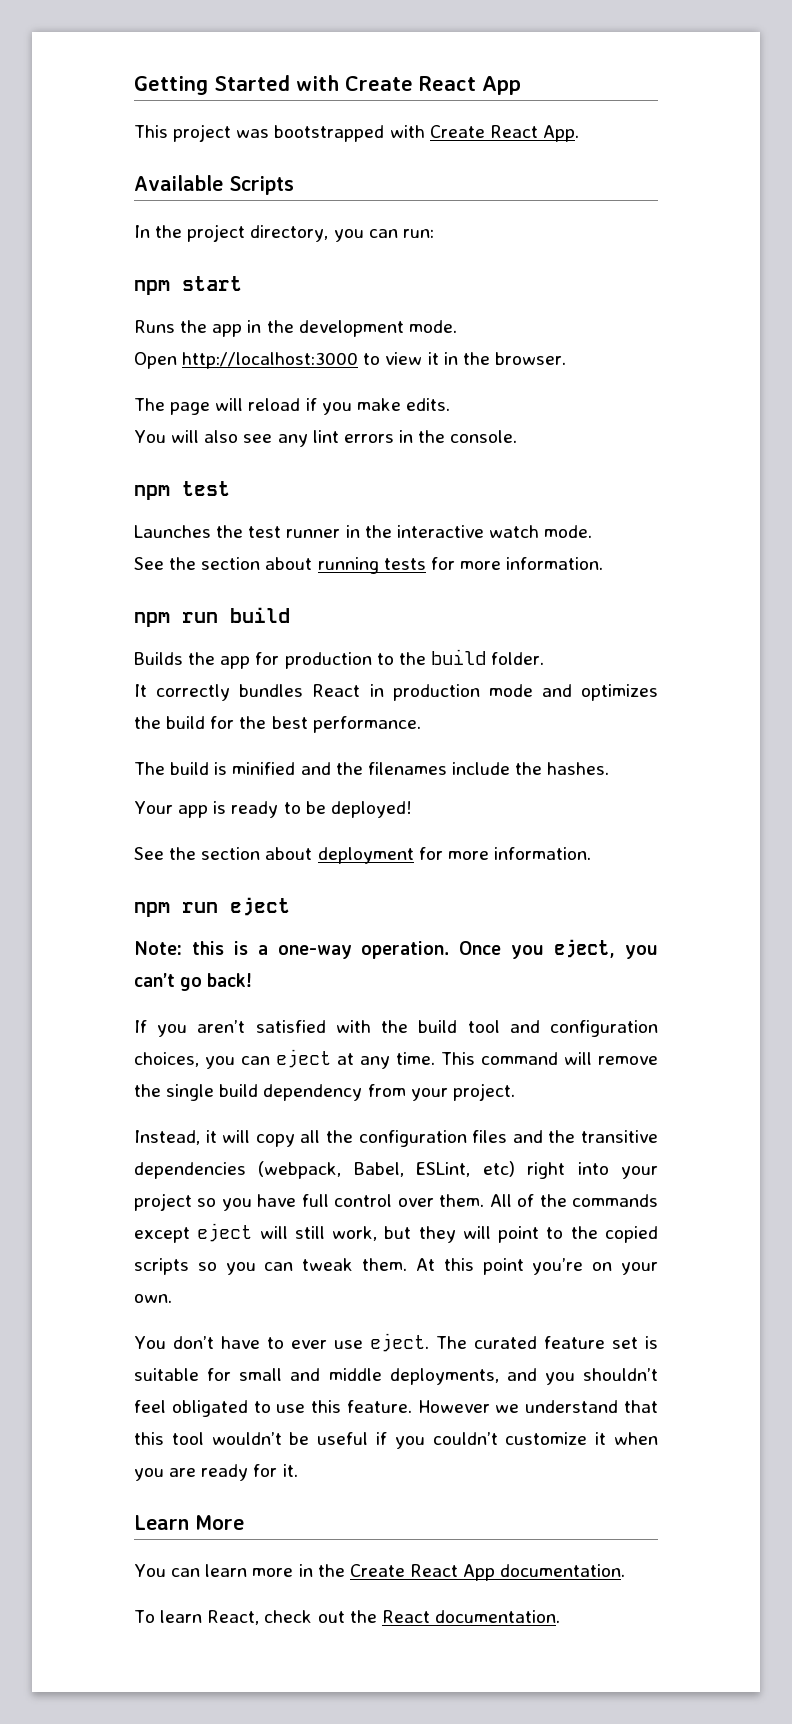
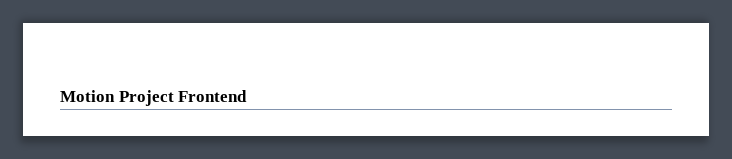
- Getting Started with Create React App
- This project was bootstrapped with Create React App.
- Available Scripts
- In the project directory, you can run:
- npm start
- Runs the app in the development mode.
- Open http://localhost:3000 to view it in the browser.
- The page will reload if you make edits.
- You will also see any lint errors in the console.
- npm test
- Launches the test runner in the interactive watch mode.
- See the section about running tests for more information.
- npm run build
- Builds the app for production to the build folder.
- It correctly bundles React in production mode and optimizes the build for the best performance.
- The build is minified and the filenames include the hashes.
- Your app is ready to be deployed!
- See the section about deployment for more information.
- npm run eject
- Note: this is a one-way operation. Once you eject, you can’t go back!
- If you aren’t satisfied with the build tool and configuration choices, you can eject at any time. This command will remove the single build dependency from your project.
- Instead, it will copy all the configuration files and the transitive dependencies (webpack, Babel, ESLint, etc) right into your project so you have full control over them. All of the commands except eject will still work, but they will point to the copied scripts so you can tweak them. At this point you’re on your own.
- You don’t have to ever use eject. The curated feature set is suitable for small and middle deployments, and you shouldn’t feel obligated to use this feature. However we understand that this tool wouldn’t be useful if you couldn’t customize it when you are ready for it.
- Learn More
- You can learn more in the Create React App documentation.
- To learn React, check out the React documentation.
+ Motion Project Frontend

